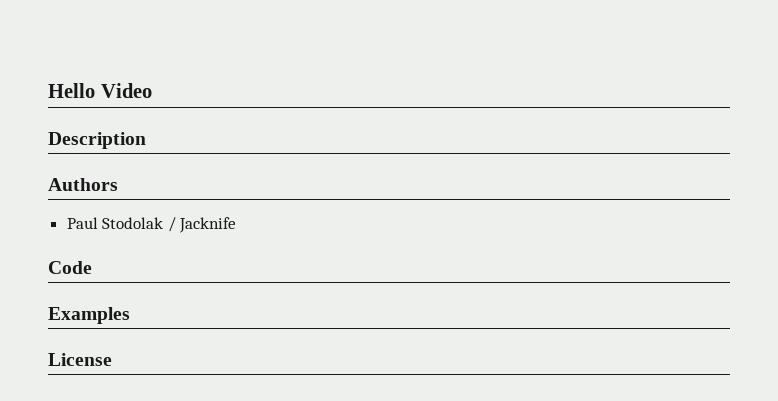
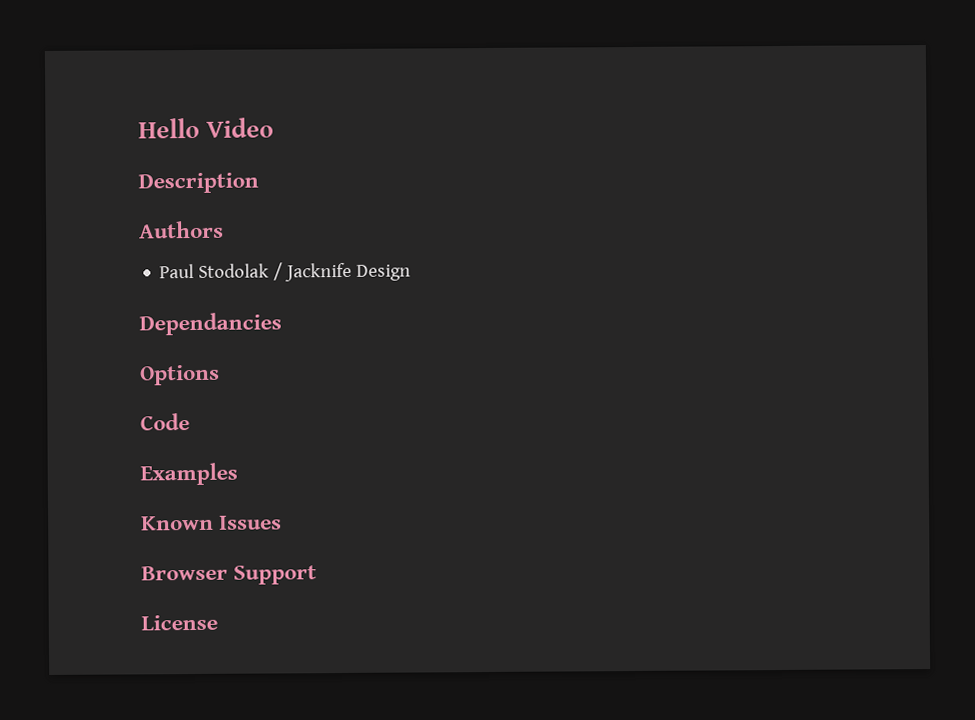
- Paul Stodolak / Jacknife
+ Paul Stodolak / Jacknife Design
+ Dependancies
+ Options
+ Known Issues
+ Browser Support

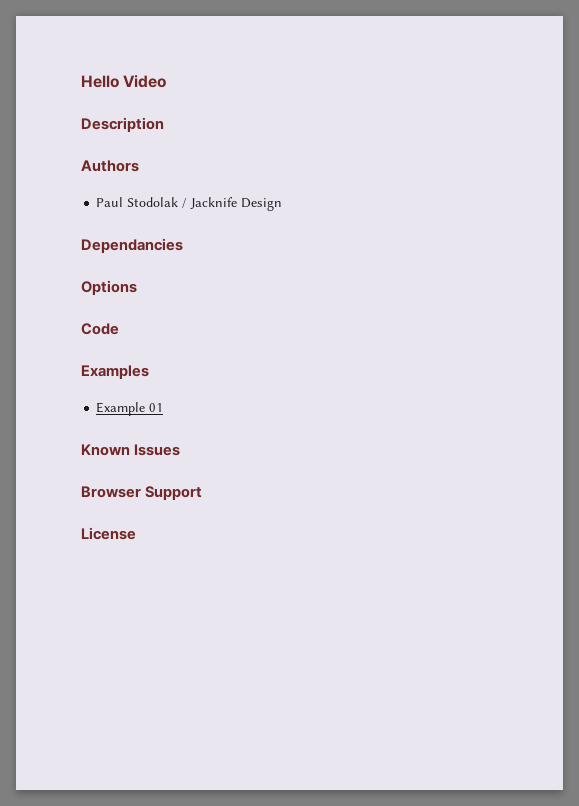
+ Example 01

